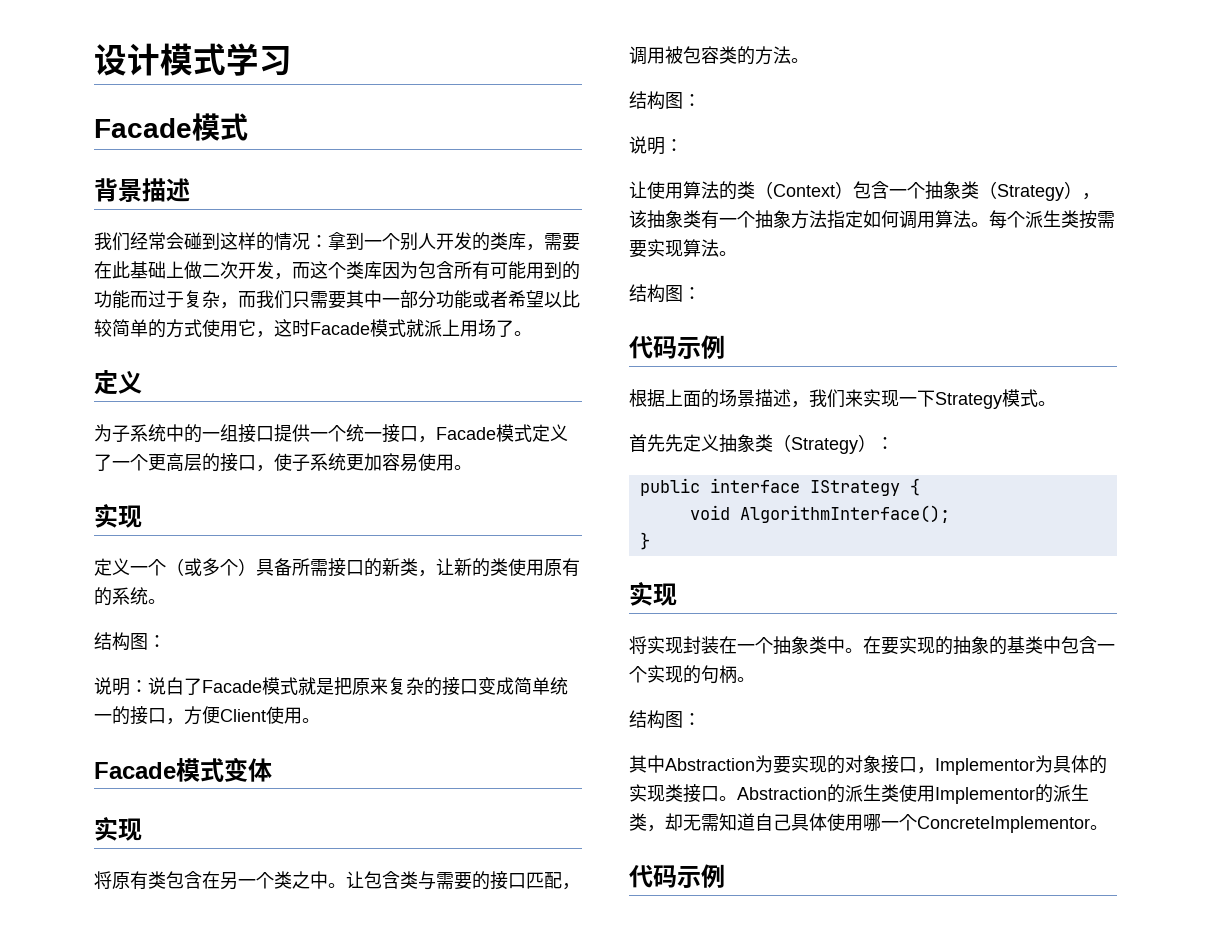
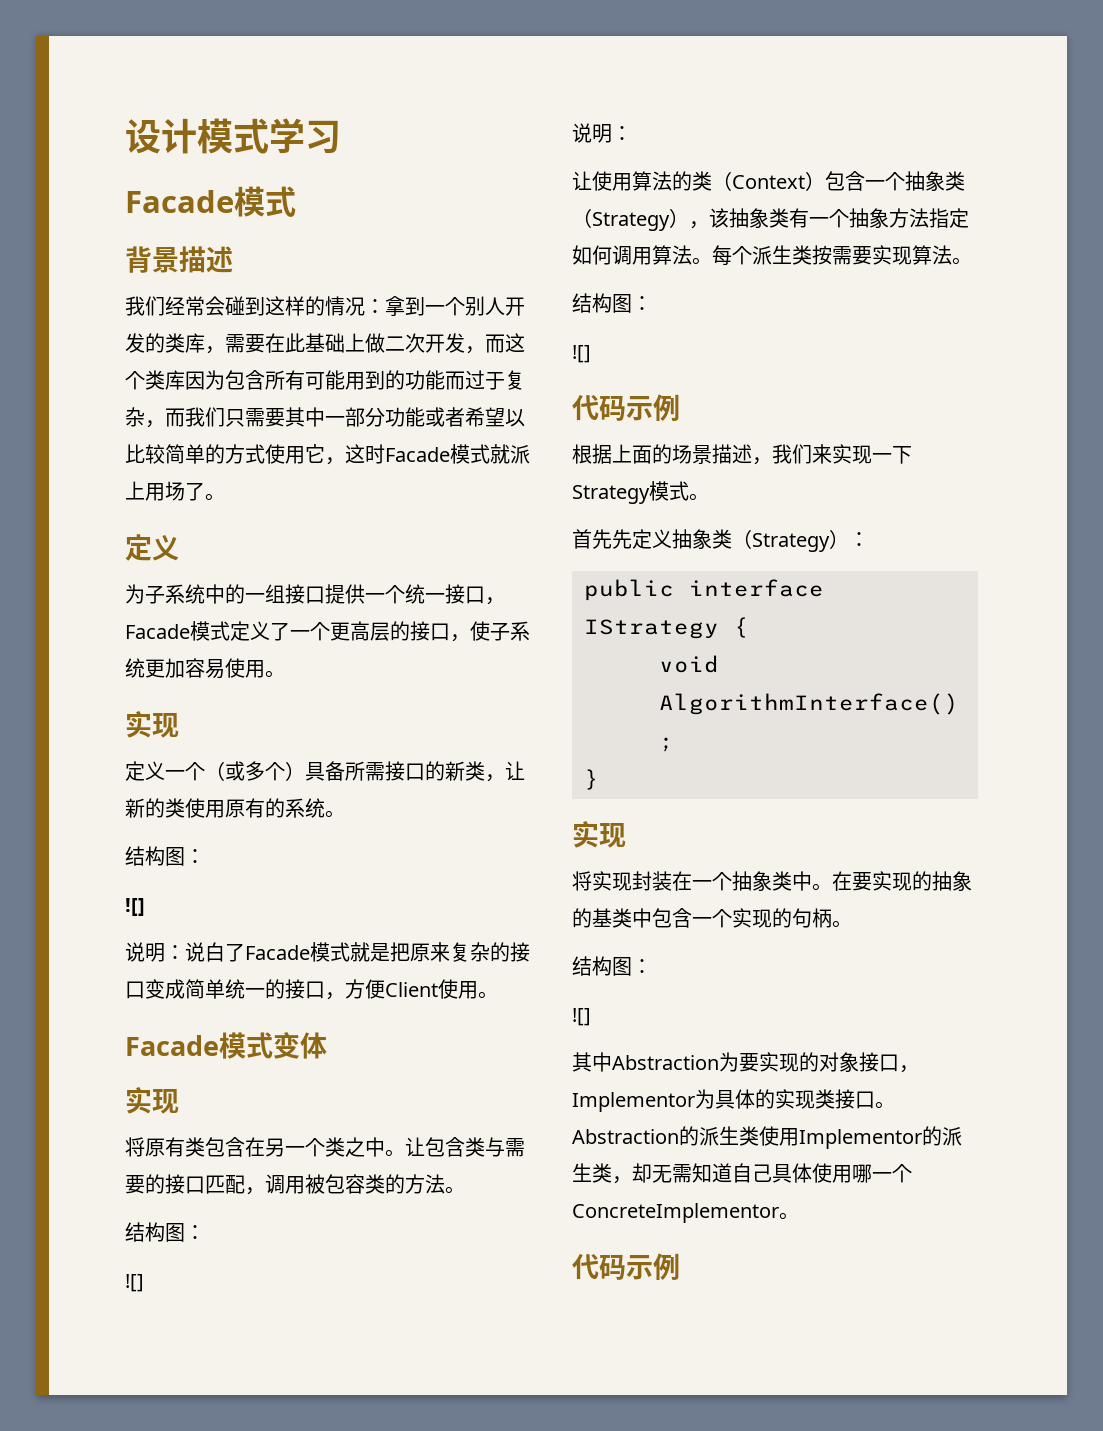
  定义一个（或多个）具备所需接口的新类，让新的类使用原有的系统。
  结构图：
+ ![]
  让包含类与需要的接口匹配，调用被包容类的方法。
  结构图：
+ ![]
  每个派生类按需要实现算法。
  结构图：
+ ![]
  在要实现的抽象的基类中包含一个实现的句柄。
  结构图：
+ ![]

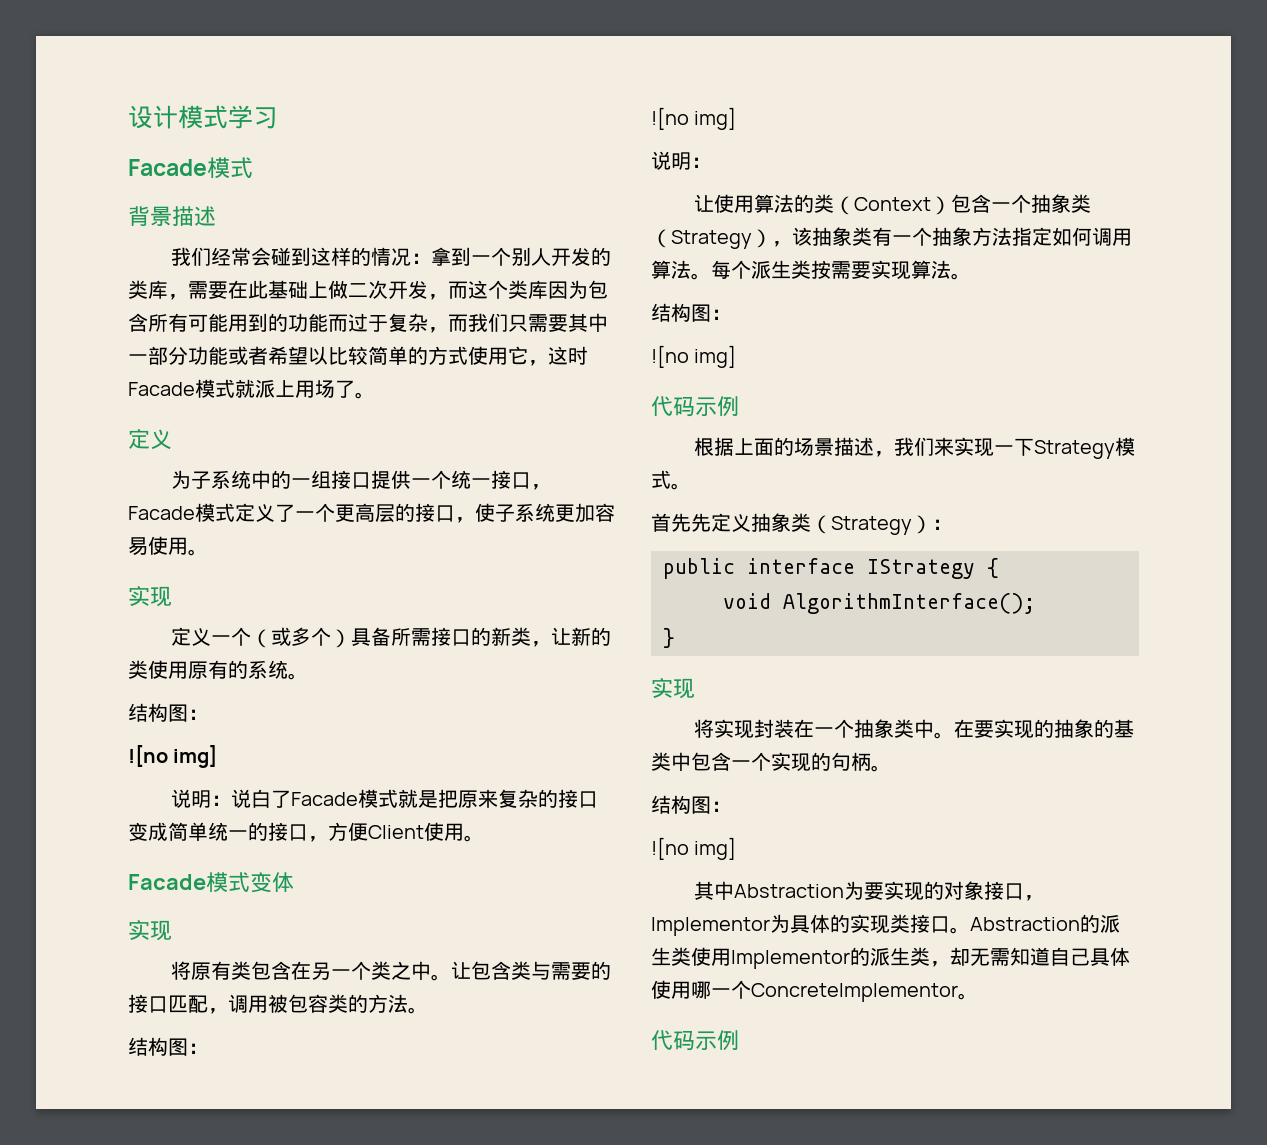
  定义一个（或多个）具备所需接口的新类，让新的类使用原有的系统。
  结构图：
- ![]
+ ![no img]
  让包含类与需要的接口匹配，调用被包容类的方法。
  结构图：
- ![]
+ ![no img]
  每个派生类按需要实现算法。
  结构图：
- ![]
+ ![no img]
  在要实现的抽象的基类中包含一个实现的句柄。
  结构图：
- ![]
+ ![no img]

